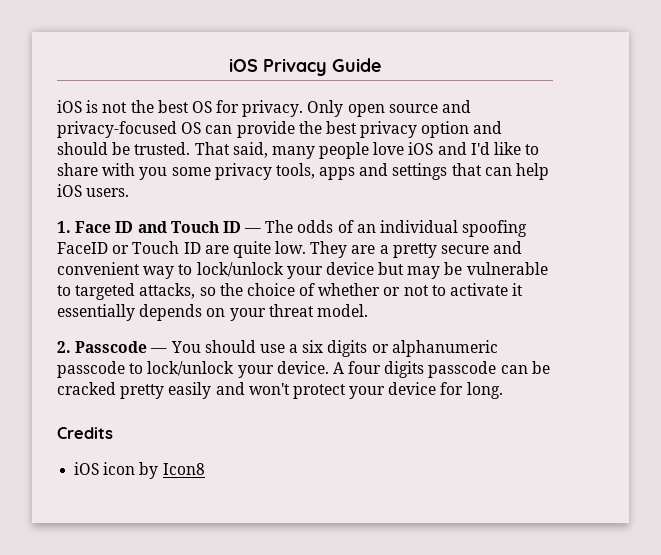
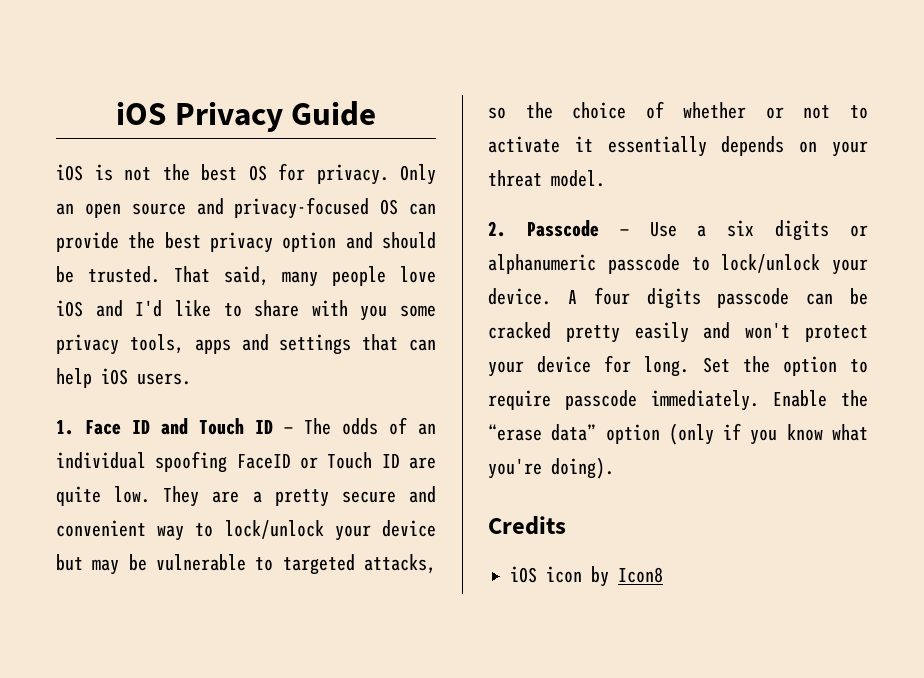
- Only open source and privacy-focused OS can provide the best privacy option and should be trusted.
+ Only an open source and privacy-focused OS can provide the best privacy option and should be trusted.
- 2. Passcode — You should use a six digits or alphanumeric passcode to lock/unlock your device.
+ 2. Passcode — Use a six digits or alphanumeric passcode to lock/unlock your device.
+ Set the option to require passcode immediately. Enable the “erase data” option (only if you know what you're doing).

